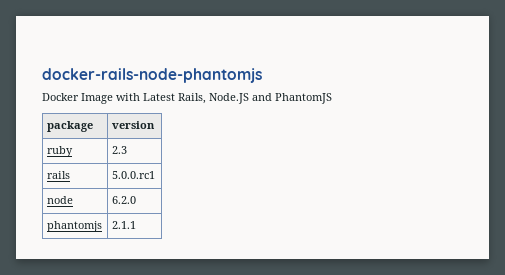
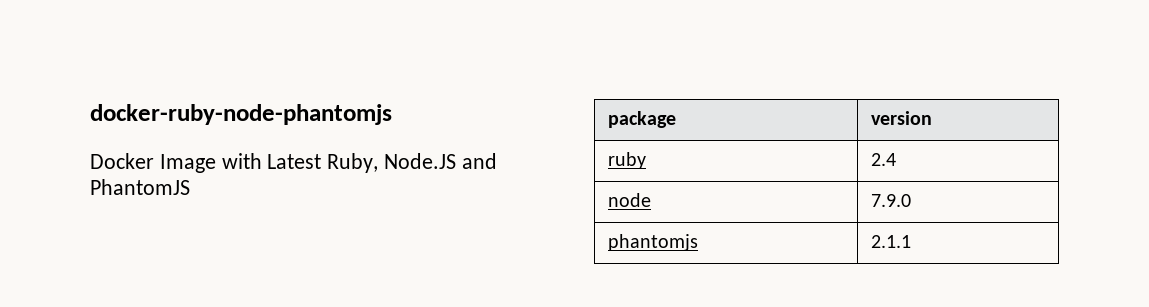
- docker-rails-node-phantomjs
+ docker-ruby-node-phantomjs
- Docker Image with Latest Rails, Node.JS and PhantomJS
+ Docker Image with Latest Ruby, Node.JS and PhantomJS
- ruby | 2.3
- rails | 5.0.0.rc1
+ ruby | 2.4
- node | 6.2.0
+ node | 7.9.0

